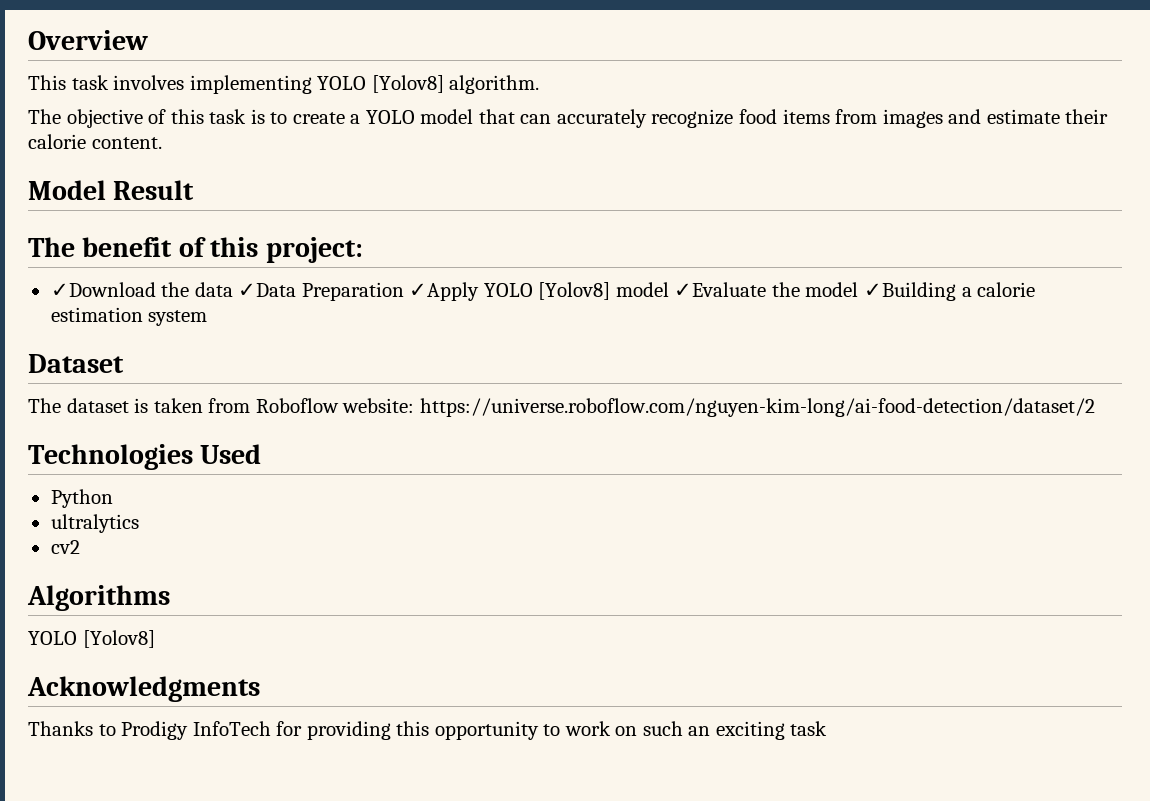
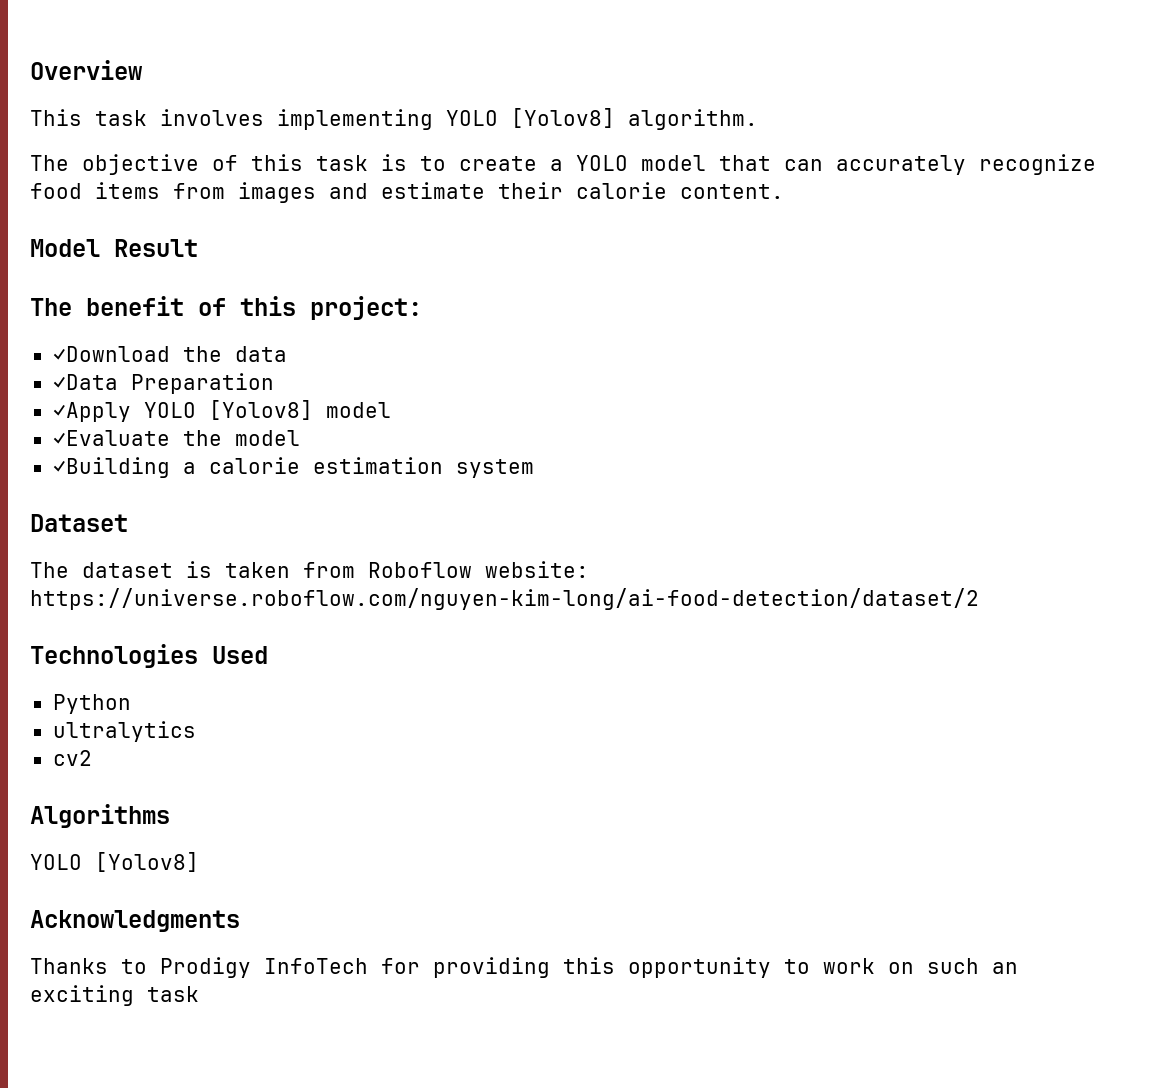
- ✓Download the data ✓Data Preparation ✓Apply YOLO [Yolov8] model ✓Evaluate the model ✓Building a calorie estimation system
+ ✓Download the data
+ ✓Data Preparation
+ ✓Apply YOLO [Yolov8] model
+ ✓Evaluate the model
+ ✓Building a calorie estimation system

